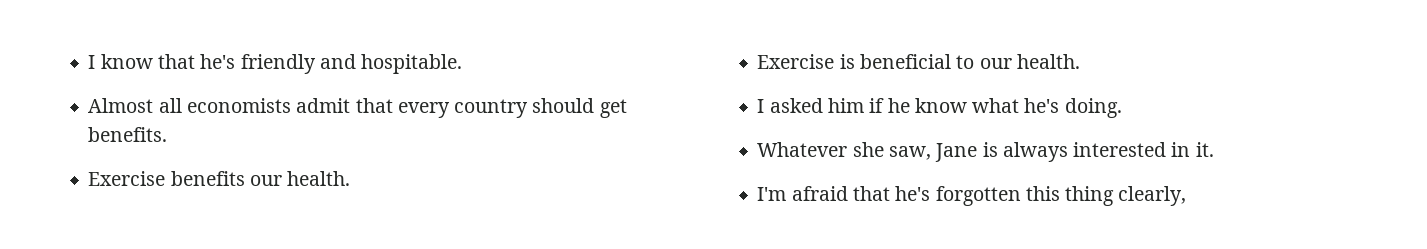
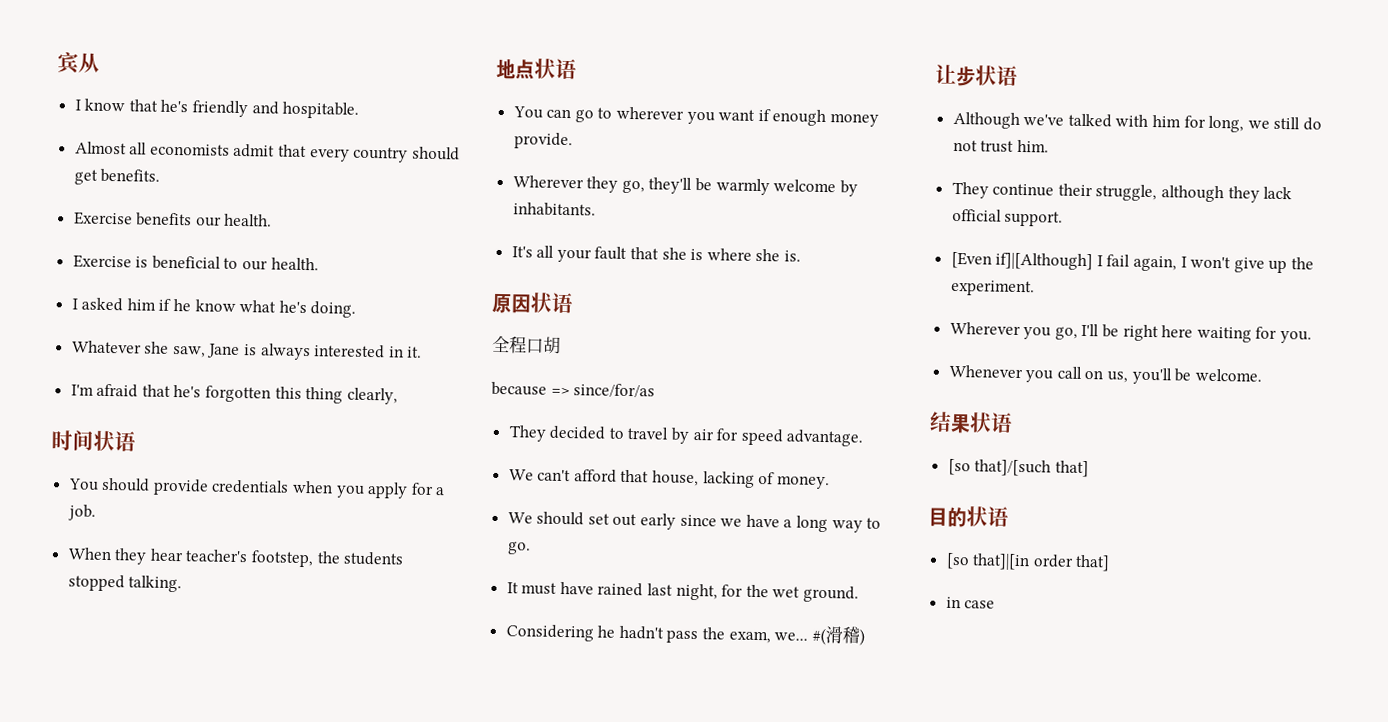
+ 宾从
+ 时间状语
+ You should provide credentials when you apply for a job.
+ When they hear teacher's footstep, the students stopped talking.
+ 地点状语
+ You can go to wherever you want if enough money provide.
+ Wherever they go, they'll be warmly welcome by inhabitants.
+ It's all your fault that she is where she is.
+ 原因状语
+ 全程口胡
+ because => since/for/as
+ They decided to travel by air for speed advantage.
+ We can't afford that house, lacking of money.
+ We should set out early since we have a long way to go.
+ It must have rained last night, for the wet ground.
+ Considering he hadn't pass the exam, we... #(滑稽)
+ 让步状语
+ Although we've talked with him for long, we still do not trust him.
+ They continue their struggle, although they lack official support.
+ [Even if]|[Although] I fail again, I won't give up the experiment.
+ Wherever you go, I'll be right here waiting for you.
+ Whenever you call on us, you'll be welcome.
+ 结果状语
+ [so that]/[such that]
+ 目的状语
+ [so that]|[in order that]
+ in case

